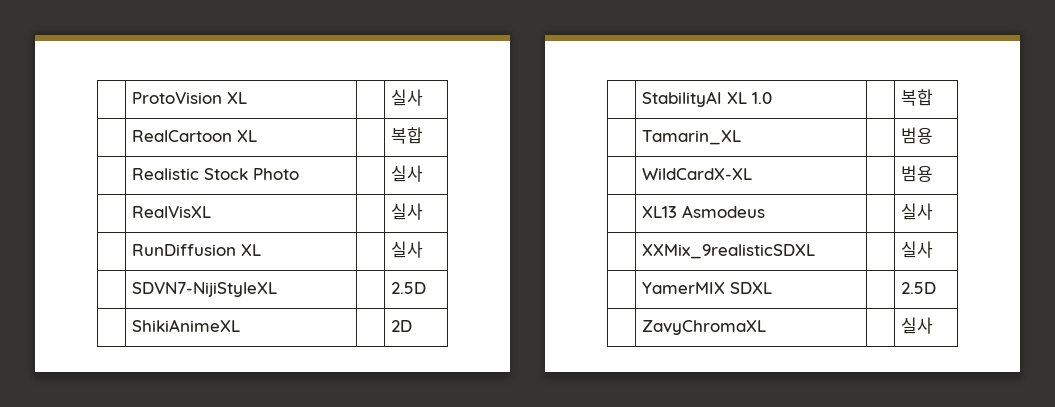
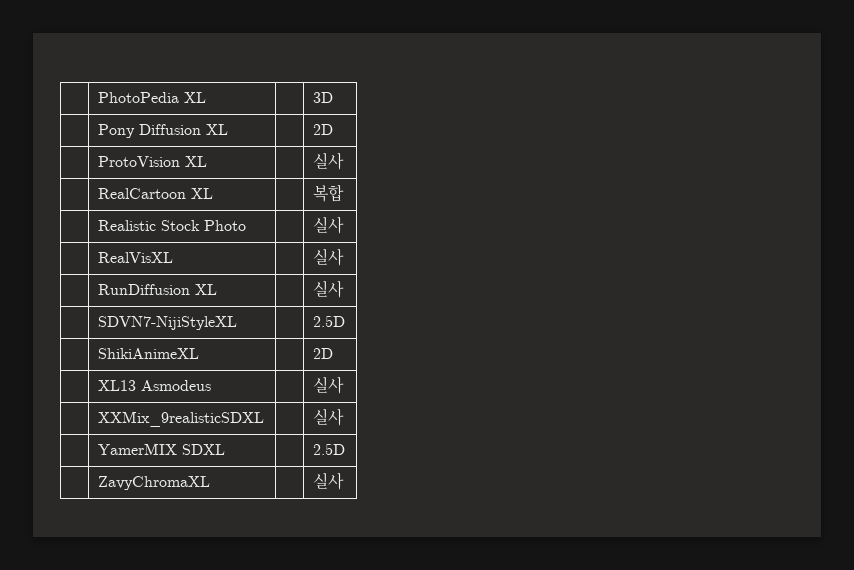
+ | PhotoPedia XL | | 3D
+ | Pony Diffusion XL | | 2D
- | StabilityAI XL 1.0 | | 복합
- | Tamarin_XL | | 범용
- | WildCardX-XL | | 범용

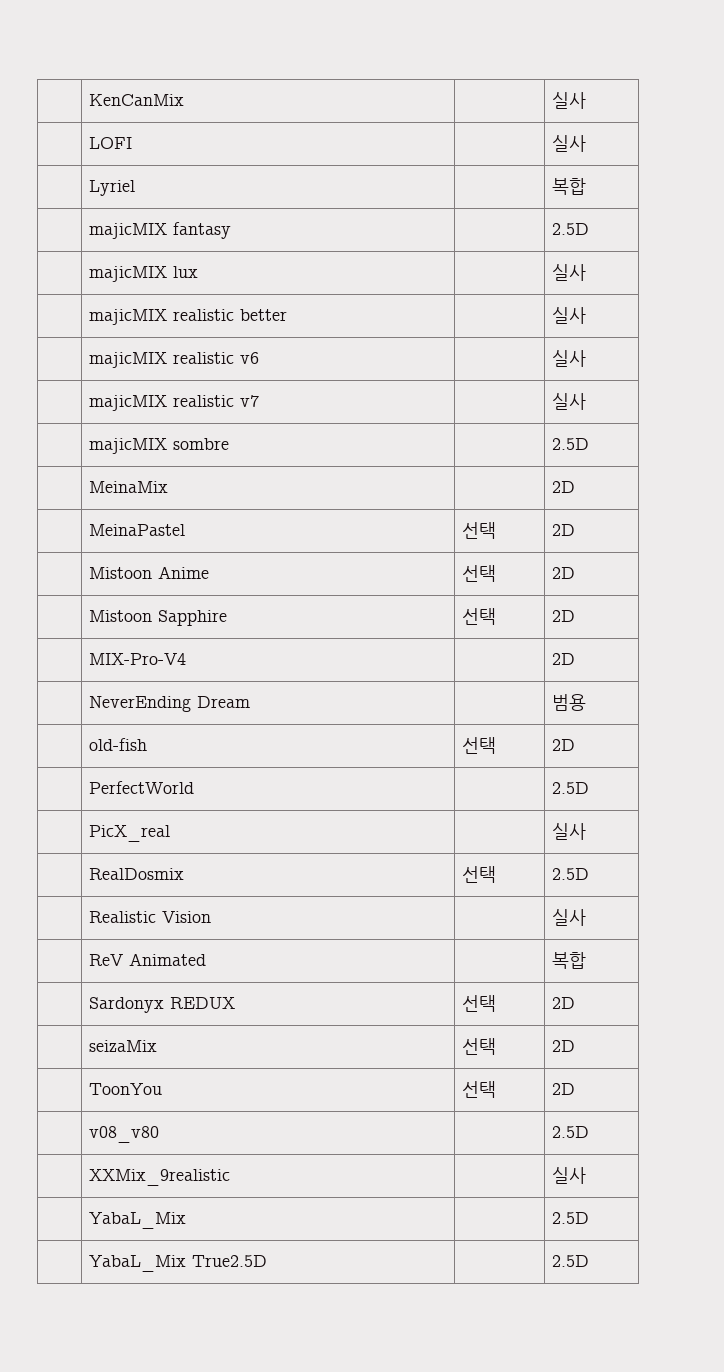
- | PhotoPedia XL | | 3D
- | Pony Diffusion XL | | 2D
- | ProtoVision XL | | 실사
- | RealCartoon XL | | 복합
- | Realistic Stock Photo | | 실사
- | RealVisXL | | 실사
- | RunDiffusion XL | | 실사
- | SDVN7-NijiStyleXL | | 2.5D
- | ShikiAnimeXL | | 2D
- | XL13 Asmodeus | | 실사
- | XXMix_9realisticSDXL | | 실사
- | YamerMIX SDXL | | 2.5D
- | ZavyChromaXL | | 실사
+ | KenCanMix | | 실사
+ | LOFI | | 실사
+ | Lyriel | | 복합
+ | majicMIX fantasy | | 2.5D
+ | majicMIX lux | | 실사
+ | majicMIX realistic better | | 실사
+ | majicMIX realistic v6 | | 실사
+ | majicMIX realistic v7 | | 실사
+ | majicMIX sombre | | 2.5D
+ | MeinaMix | | 2D
+ | MeinaPastel | 선택 | 2D
+ | Mistoon Anime | 선택 | 2D
+ | Mistoon Sapphire | 선택 | 2D
+ | MIX-Pro-V4 | | 2D
+ | NeverEnding Dream | | 범용
+ | old-fish | 선택 | 2D
+ | PerfectWorld | | 2.5D
+ | PicX_real | | 실사
+ | RealDosmix | 선택 | 2.5D
+ | Realistic Vision | | 실사
+ | ReV Animated | | 복합
+ | Sardonyx REDUX | 선택 | 2D
+ | seizaMix | 선택 | 2D
+ | ToonYou | 선택 | 2D
+ | v08_v80 | | 2.5D
+ | XXMix_9realistic | | 실사
+ | YabaL_Mix | | 2.5D
+ | YabaL_Mix True2.5D | | 2.5D

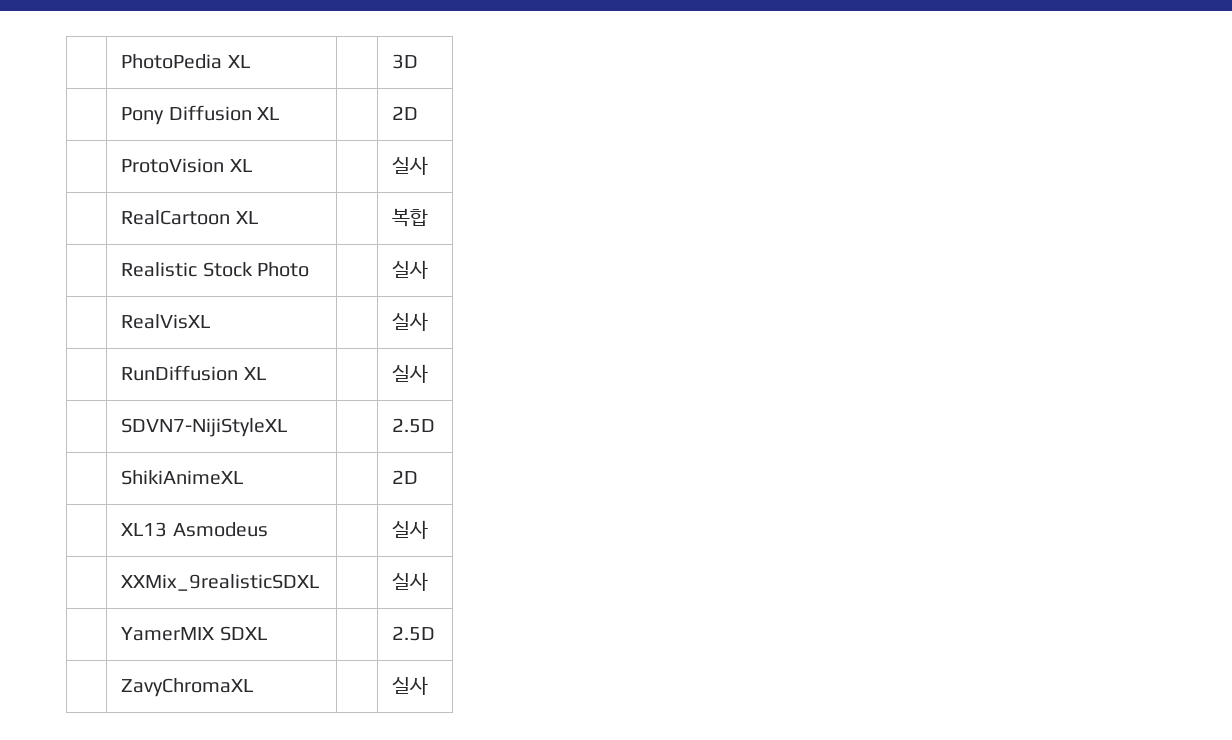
- | KenCanMix | | 실사
- | LOFI | | 실사
- | Lyriel | | 복합
- | majicMIX fantasy | | 2.5D
- | majicMIX lux | | 실사
- | majicMIX realistic better | | 실사
- | majicMIX realistic v6 | | 실사
- | majicMIX realistic v7 | | 실사
- | majicMIX sombre | | 2.5D
- | MeinaMix | | 2D
- | MeinaPastel | 선택 | 2D
- | Mistoon Anime | 선택 | 2D
- | Mistoon Sapphire | 선택 | 2D
- | MIX-Pro-V4 | | 2D
- | NeverEnding Dream | | 범용
- | old-fish | 선택 | 2D
- | PerfectWorld | | 2.5D
- | PicX_real | | 실사
- | RealDosmix | 선택 | 2.5D
- | Realistic Vision | | 실사
- | ReV Animated | | 복합
- | Sardonyx REDUX | 선택 | 2D
- | seizaMix | 선택 | 2D
- | ToonYou | 선택 | 2D
- | v08_v80 | | 2.5D
- | XXMix_9realistic | | 실사
- | YabaL_Mix | | 2.5D
- | YabaL_Mix True2.5D | | 2.5D
+ | PhotoPedia XL | | 3D
+ | Pony Diffusion XL | | 2D
+ | ProtoVision XL | | 실사
+ | RealCartoon XL | | 복합
+ | Realistic Stock Photo | | 실사
+ | RealVisXL | | 실사
+ | RunDiffusion XL | | 실사
+ | SDVN7-NijiStyleXL | | 2.5D
+ | ShikiAnimeXL | | 2D
+ | XL13 Asmodeus | | 실사
+ | XXMix_9realisticSDXL | | 실사
+ | YamerMIX SDXL | | 2.5D
+ | ZavyChromaXL | | 실사

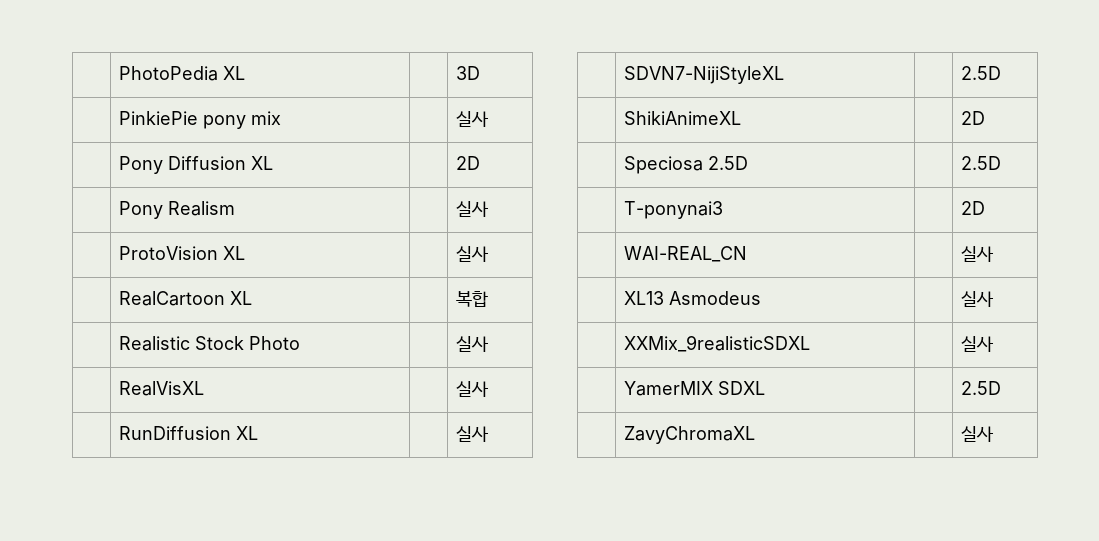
+ | PinkiePie pony mix | | 실사
+ | Pony Realism | | 실사
+ | Speciosa 2.5D | | 2.5D
+ | T-ponynai3 | | 2D
+ | WAI-REAL_CN | | 실사

